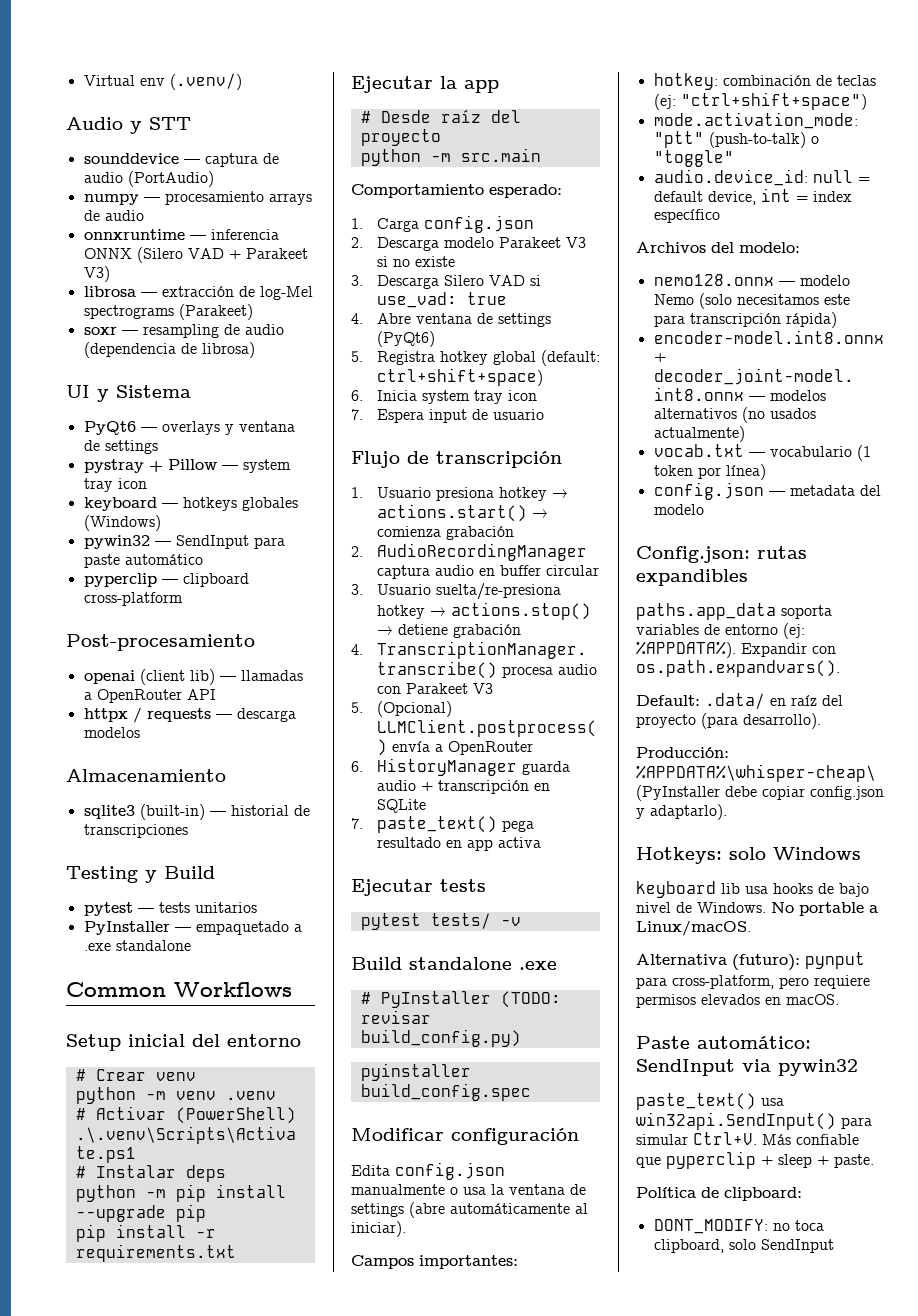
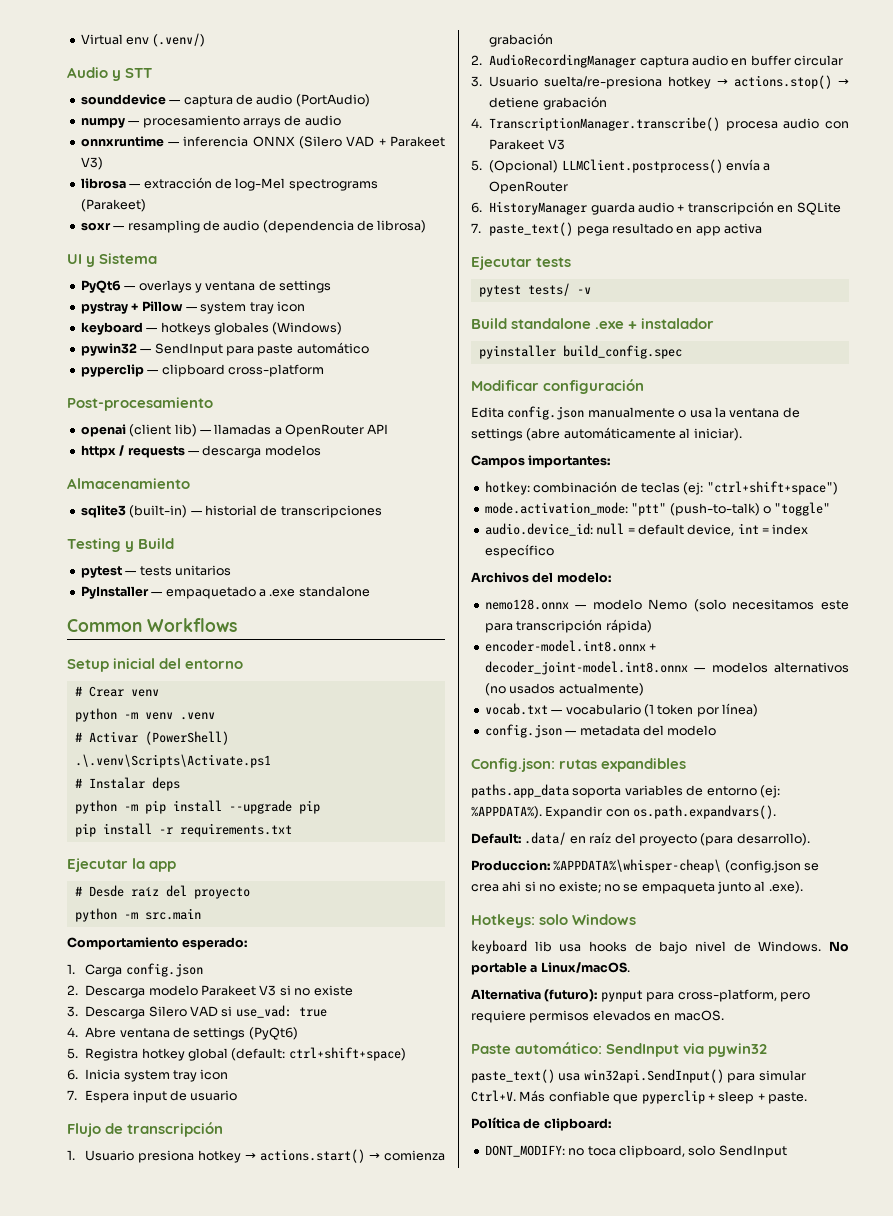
- Build standalone .exe
- # PyInstaller (TODO: revisar build_config.py)
+ Build standalone .exe + instalador
- Producción: %APPDATA%\whisper-cheap\ (PyInstaller debe copiar config.json y adaptarlo).
+ Produccion: %APPDATA%\whisper-cheap\ (config.json se crea ahi si no existe; no se empaqueta junto al .exe).

